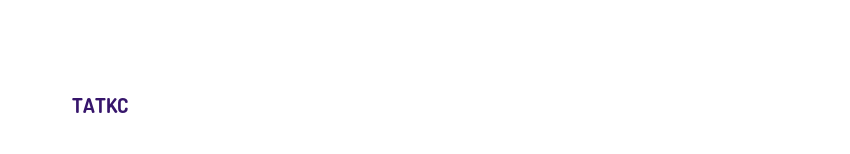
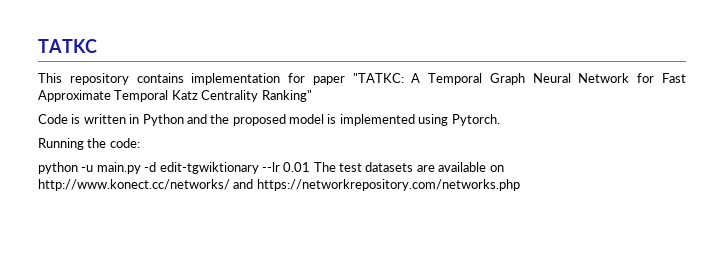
+ This repository contains implementation for paper "TATKC: A Temporal Graph Neural Network for Fast Approximate Temporal Katz Centrality Ranking"
+ Code is written in Python and the proposed model is implemented using Pytorch.
+ Running the code:
+ python -u main.py -d edit-tgwiktionary --lr 0.01 The test datasets are available on http://www.konect.cc/networks/ and https://networkrepository.com/networks.php

